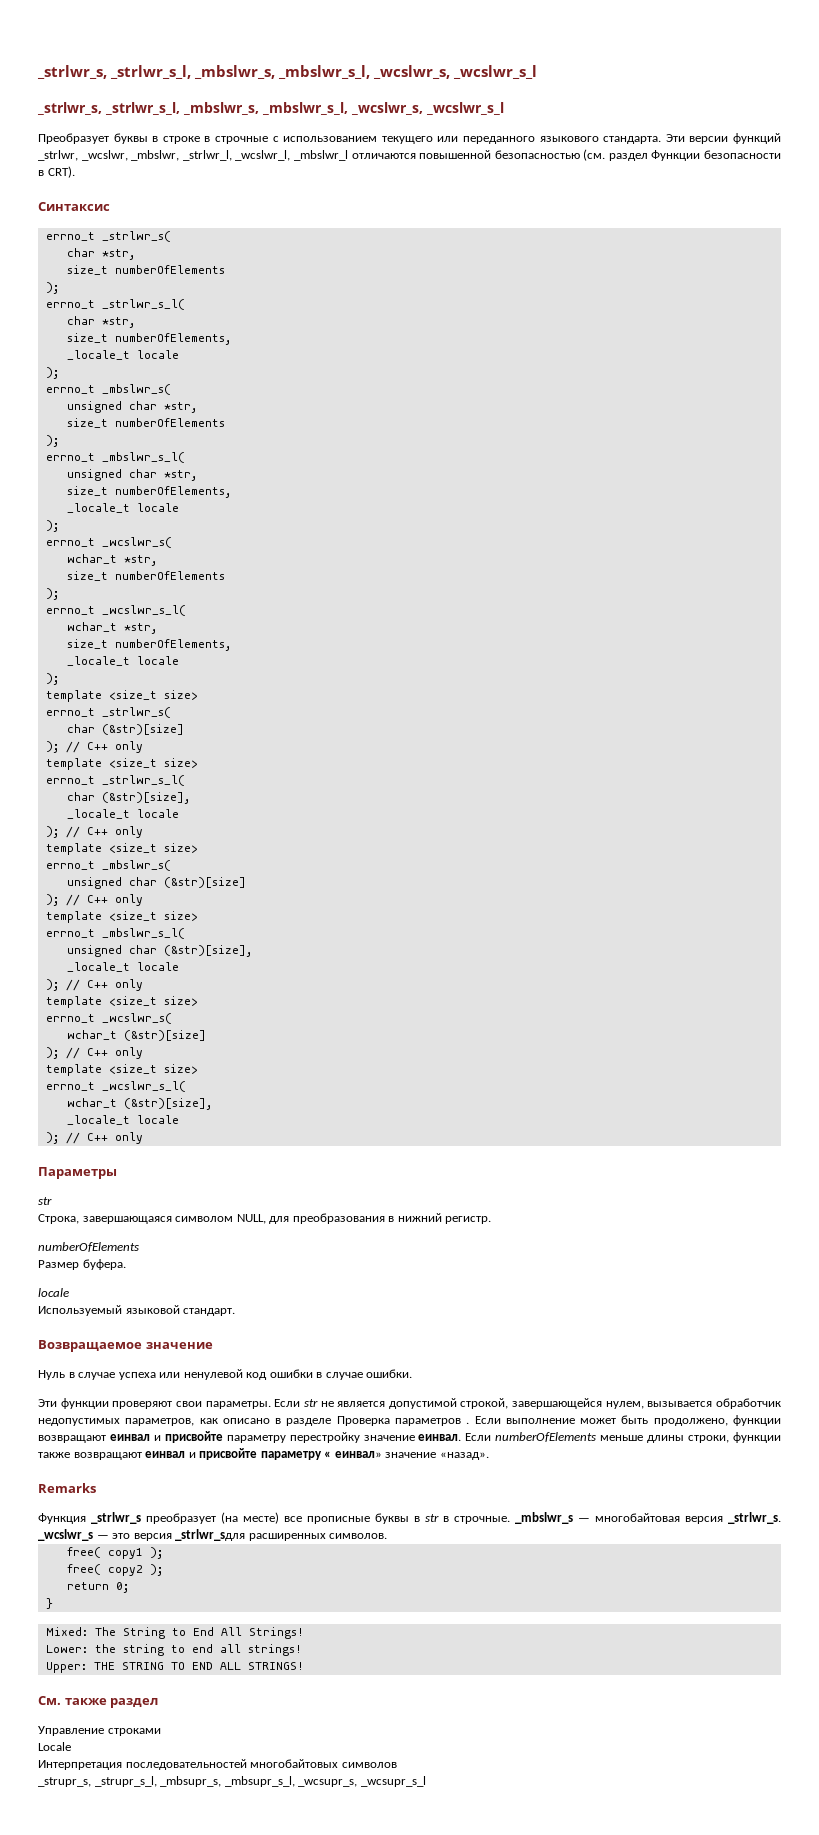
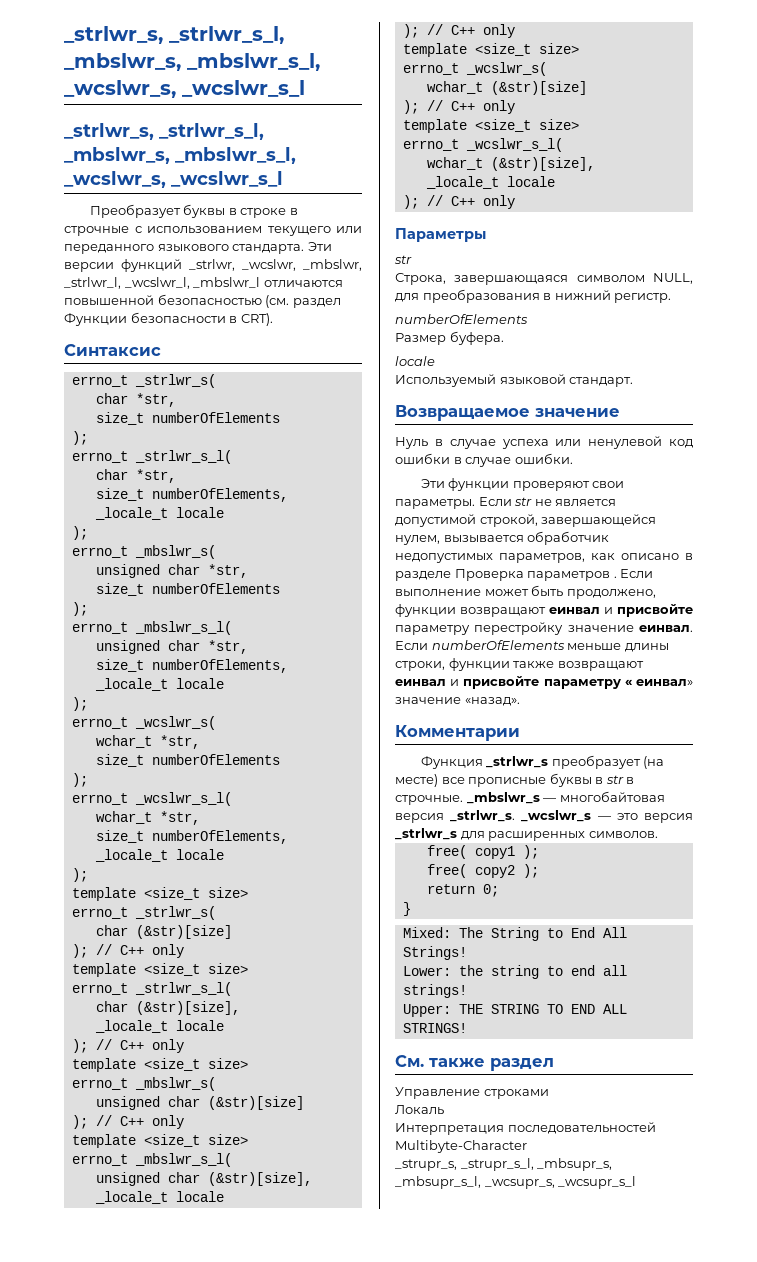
- Remarks
+ Комментарии
- _wcslwr_s — это версия _strlwr_sдля расширенных символов.
+ _wcslwr_s — это версия _strlwr_s для расширенных символов.
- Locale
+ Локаль
- Интерпретация последовательностей многобайтовых символов
+ Интерпретация последовательностей Multibyte-Character

